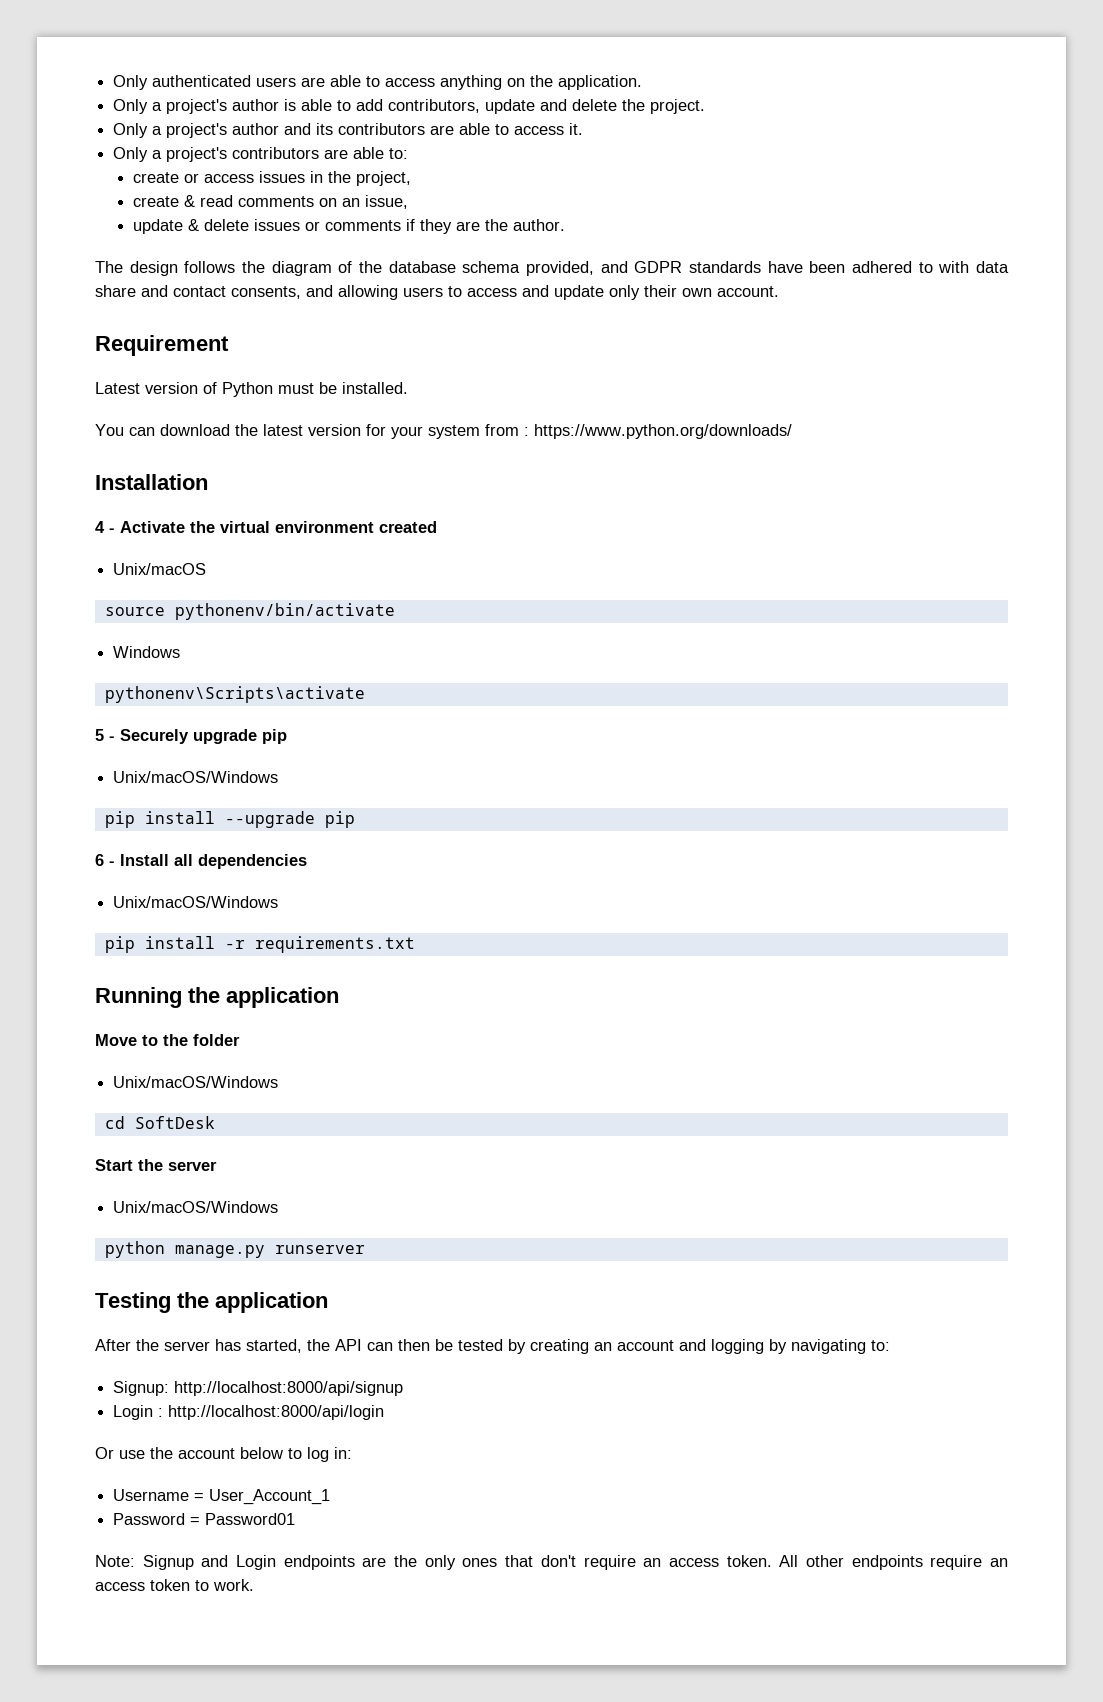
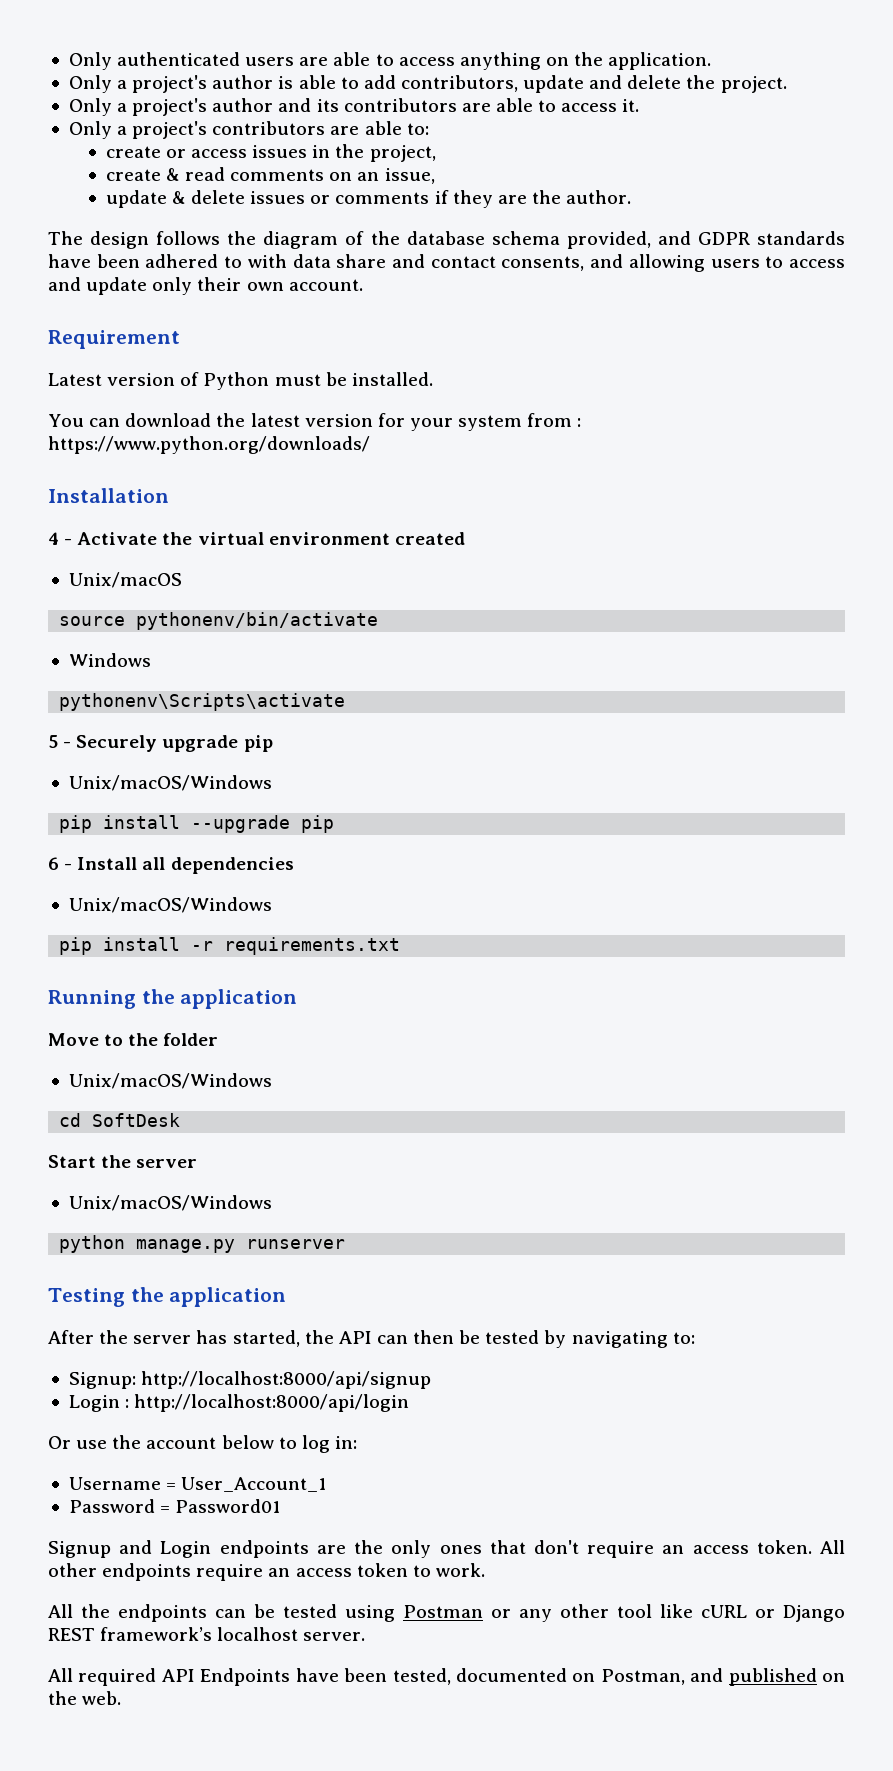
- After the server has started, the API can then be tested by creating an account and logging by navigating to:
+ After the server has started, the API can then be tested by navigating to:
- Note: Signup and Login endpoints are the only ones that don't require an access token.
+ Signup and Login endpoints are the only ones that don't require an access token.
+ All the endpoints can be tested using Postman or any other tool like cURL or Django REST framework’s localhost server.
+ All required API Endpoints have been tested, documented on Postman, and published on the web.

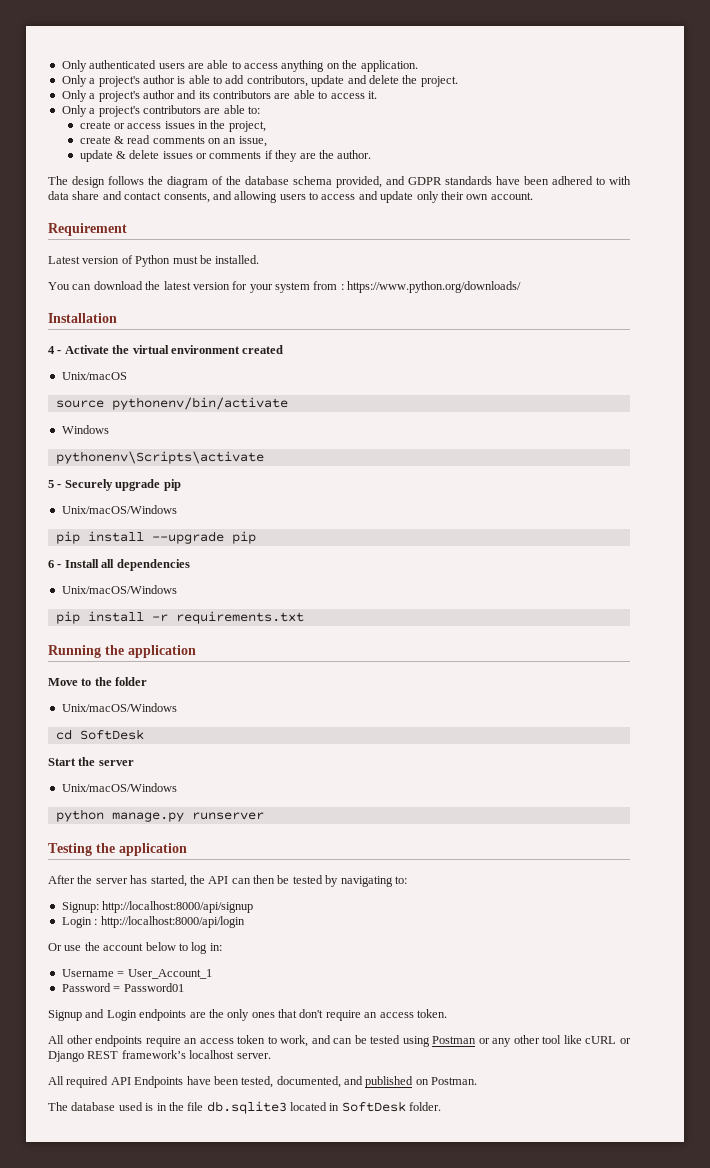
- Signup and Login endpoints are the only ones that don't require an access token. All other endpoints require an access token to work.
- All the endpoints can be tested using Postman or any other tool like cURL or Django REST framework’s localhost server.
+ Signup and Login endpoints are the only ones that don't require an access token.
+ All other endpoints require an access token to work, and can be tested using Postman or any other tool like cURL or Django REST framework’s localhost server.
- All required API Endpoints have been tested, documented on Postman, and published on the web.
+ All required API Endpoints have been tested, documented, and published on Postman.
+ The database used is in the file db.sqlite3 located in SoftDesk folder.

